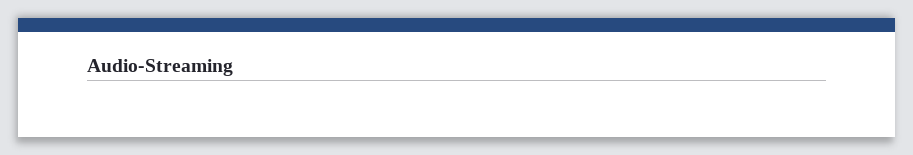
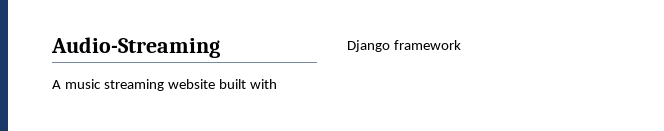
+ A music streaming website built with Django framework

